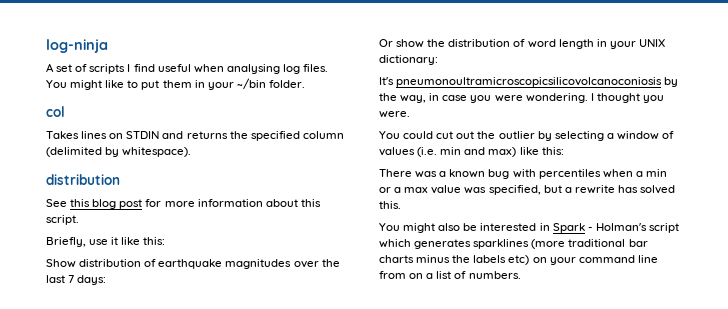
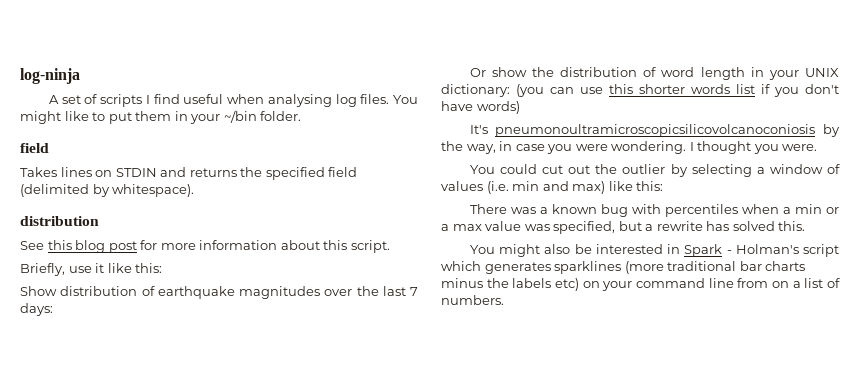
  You might like to put them in your ~/bin folder.
- col
+ field
- Takes lines on STDIN and returns the specified column (delimited by whitespace).
+ Takes lines on STDIN and returns the specified field (delimited by whitespace).
- Or show the distribution of word length in your UNIX dictionary:
+ Or show the distribution of word length in your UNIX dictionary: (you can use this shorter words list if you don't have words)

